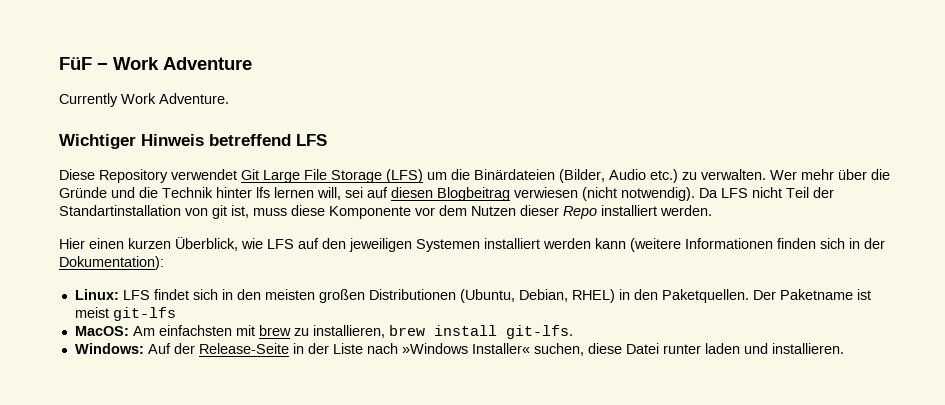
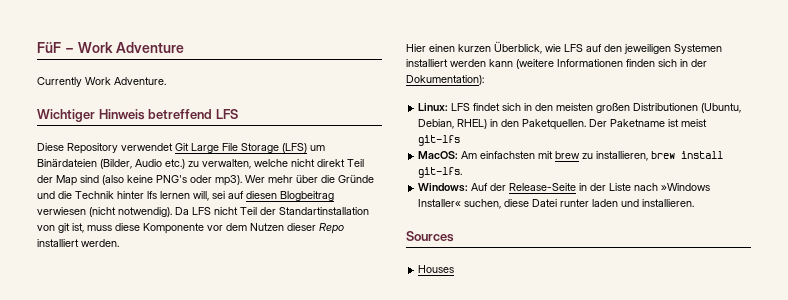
- Diese Repository verwendet Git Large File Storage (LFS) um die Binärdateien (Bilder, Audio etc.) zu verwalten.
+ Diese Repository verwendet Git Large File Storage (LFS) um Binärdateien (Bilder, Audio etc.) zu verwalten, welche nicht direkt Teil der Map sind (also keine PNG's oder mp3).
+ Sources
+ Houses

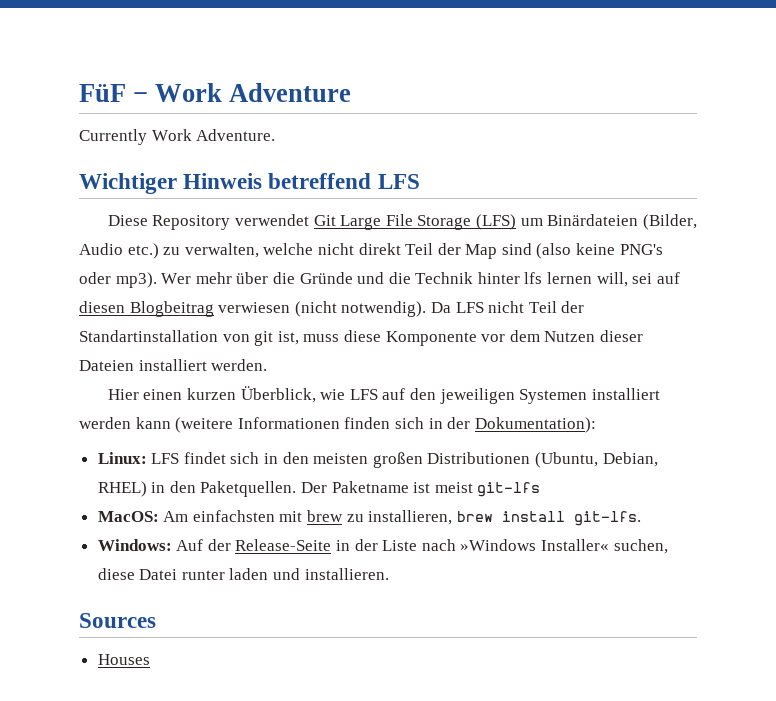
- Da LFS nicht Teil der Standartinstallation von git ist, muss diese Komponente vor dem Nutzen dieser Repo installiert werden.
+ Da LFS nicht Teil der Standartinstallation von git ist, muss diese Komponente vor dem Nutzen dieser Dateien installiert werden.

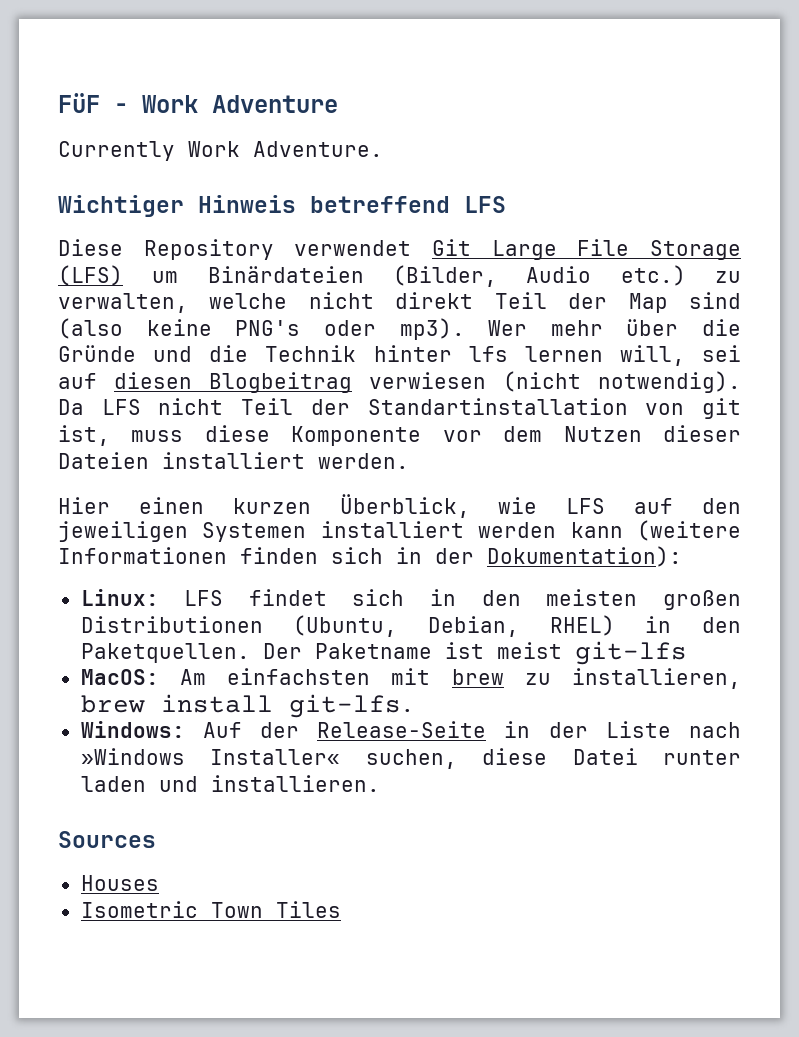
+ Isometric Town Tiles

